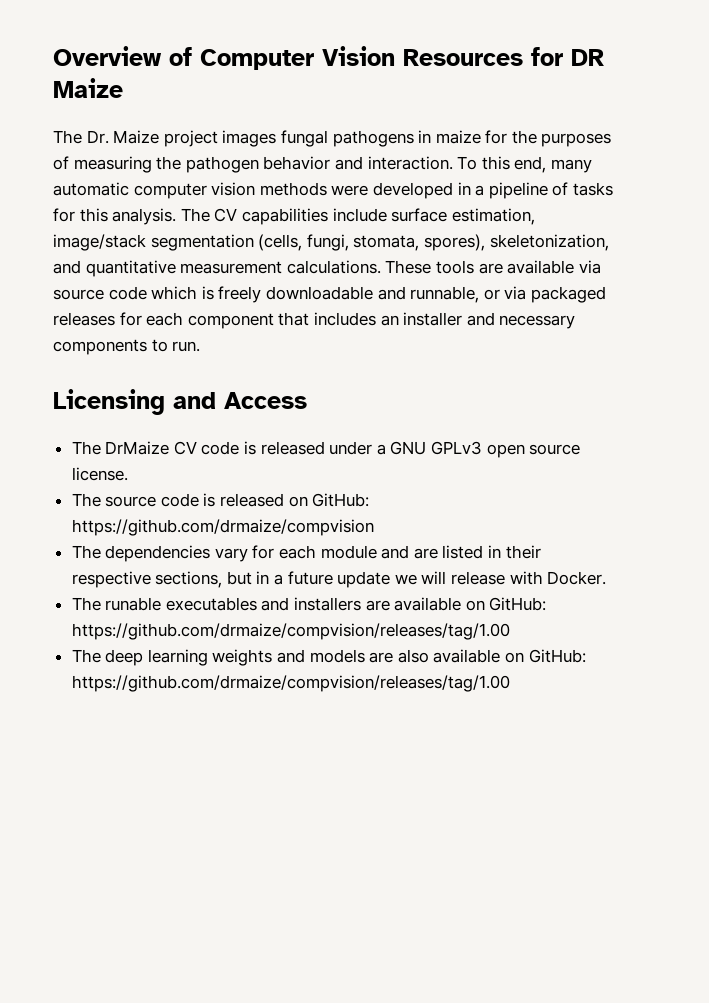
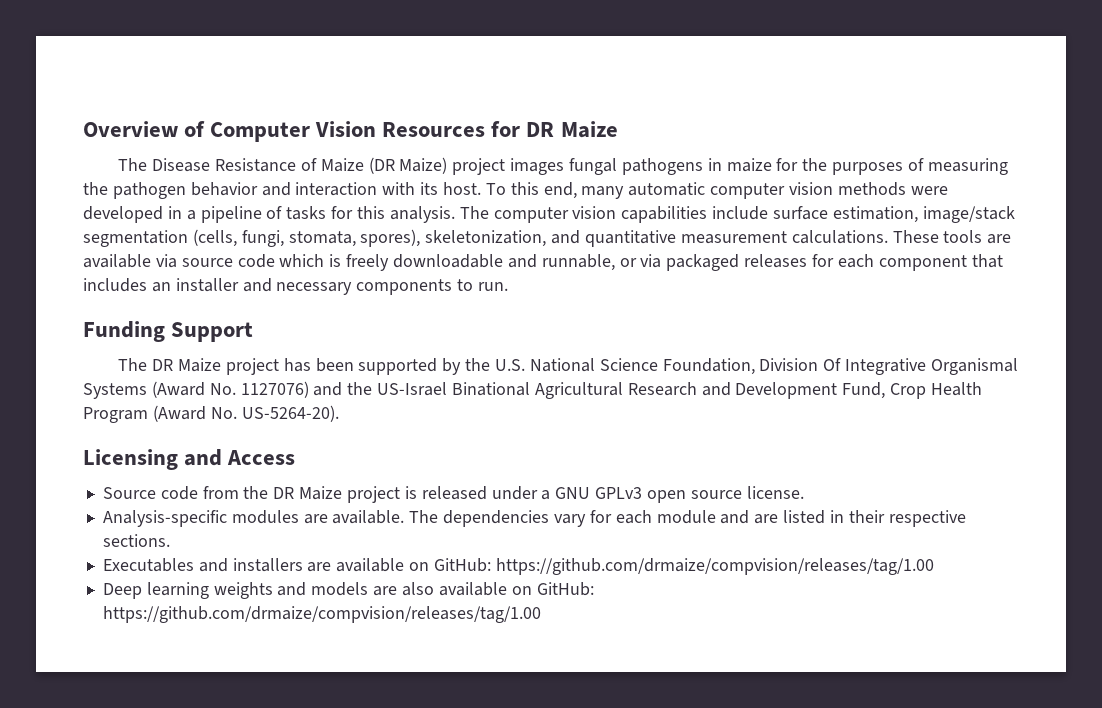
- The Dr. Maize project images fungal pathogens in maize for the purposes of measuring the pathogen behavior and interaction.
+ The Disease Resistance of Maize (DR Maize) project images fungal pathogens in maize for the purposes of measuring the pathogen behavior and interaction with its host.
- The CV capabilities include surface estimation, image/stack segmentation (cells, fungi, stomata, spores), skeletonization, and quantitative measurement calculations.
+ The computer vision capabilities include surface estimation, image/stack segmentation (cells, fungi, stomata, spores), skeletonization, and quantitative measurement calculations.
+ Funding Support
+ The DR Maize project has been supported by the U.S. National Science Foundation, Division Of Integrative Organismal Systems (Award No. 1127076) and the US-Israel Binational Agricultural Research and Development Fund, Crop Health Program (Award No. US-5264-20).
  Licensing and Access
- The DrMaize CV code is released under a GNU GPLv3 open source license.
+ Source code from the DR Maize project is released under a GNU GPLv3 open source license.
- The source code is released on GitHub: https://github.com/drmaize/compvision
- The dependencies vary for each module and are listed in their respective sections, but in a future update we will release with Docker.
- The runable executables and installers are available on GitHub: https://github.com/drmaize/compvision/releases/tag/1.00
+ Analysis-specific modules are available. The dependencies vary for each module and are listed in their respective sections.
+ Executables and installers are available on GitHub: https://github.com/drmaize/compvision/releases/tag/1.00
- The deep learning weights and models are also available on GitHub: https://github.com/drmaize/compvision/releases/tag/1.00
+ Deep learning weights and models are also available on GitHub: https://github.com/drmaize/compvision/releases/tag/1.00

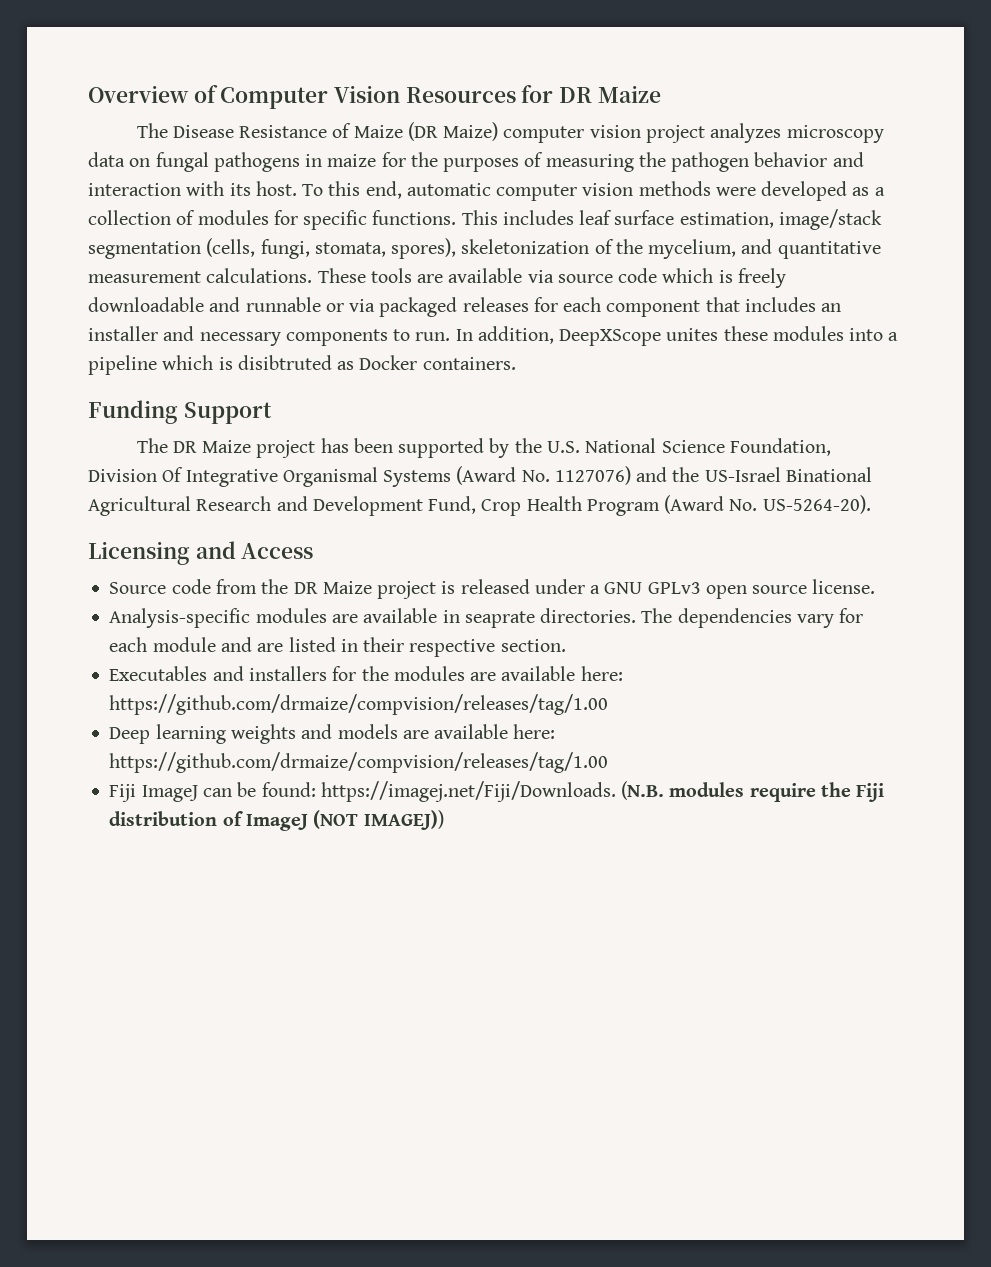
- The Disease Resistance of Maize (DR Maize) project images fungal pathogens in maize for the purposes of measuring the pathogen behavior and interaction with its host.
+ The Disease Resistance of Maize (DR Maize) computer vision project analyzes microscopy data on fungal pathogens in maize for the purposes of measuring the pathogen behavior and interaction with its host.
- To this end, many automatic computer vision methods were developed in a pipeline of tasks for this analysis. The computer vision capabilities include surface estimation, image/stack segmentation (cells, fungi, stomata, spores), skeletonization, and quantitative measurement calculations.
+ To this end, automatic computer vision methods were developed as a collection of modules for specific functions. This includes leaf surface estimation, image/stack segmentation (cells, fungi, stomata, spores), skeletonization of the mycelium, and quantitative measurement calculations.
- These tools are available via source code which is freely downloadable and runnable, or via packaged releases for each component that includes an installer and necessary components to run.
+ These tools are available via source code which is freely downloadable and runnable or via packaged releases for each component that includes an installer and necessary components to run. In addition, DeepXScope unites these modules into a pipeline which is disibtruted as Docker containers.
- Analysis-specific modules are available.
+ Analysis-specific modules are available in seaprate directories.
- The dependencies vary for each module and are listed in their respective sections.
+ The dependencies vary for each module and are listed in their respective section.
- Executables and installers are available on GitHub: https://github.com/drmaize/compvision/releases/tag/1.00
+ Executables and installers for the modules are available here: https://github.com/drmaize/compvision/releases/tag/1.00
- Deep learning weights and models are also available on GitHub: https://github.com/drmaize/compvision/releases/tag/1.00
+ Deep learning weights and models are available here: https://github.com/drmaize/compvision/releases/tag/1.00
+ Fiji ImageJ can be found: https://imagej.net/Fiji/Downloads. (N.B. modules require the Fiji distribution of ImageJ (NOT IMAGEJ))

